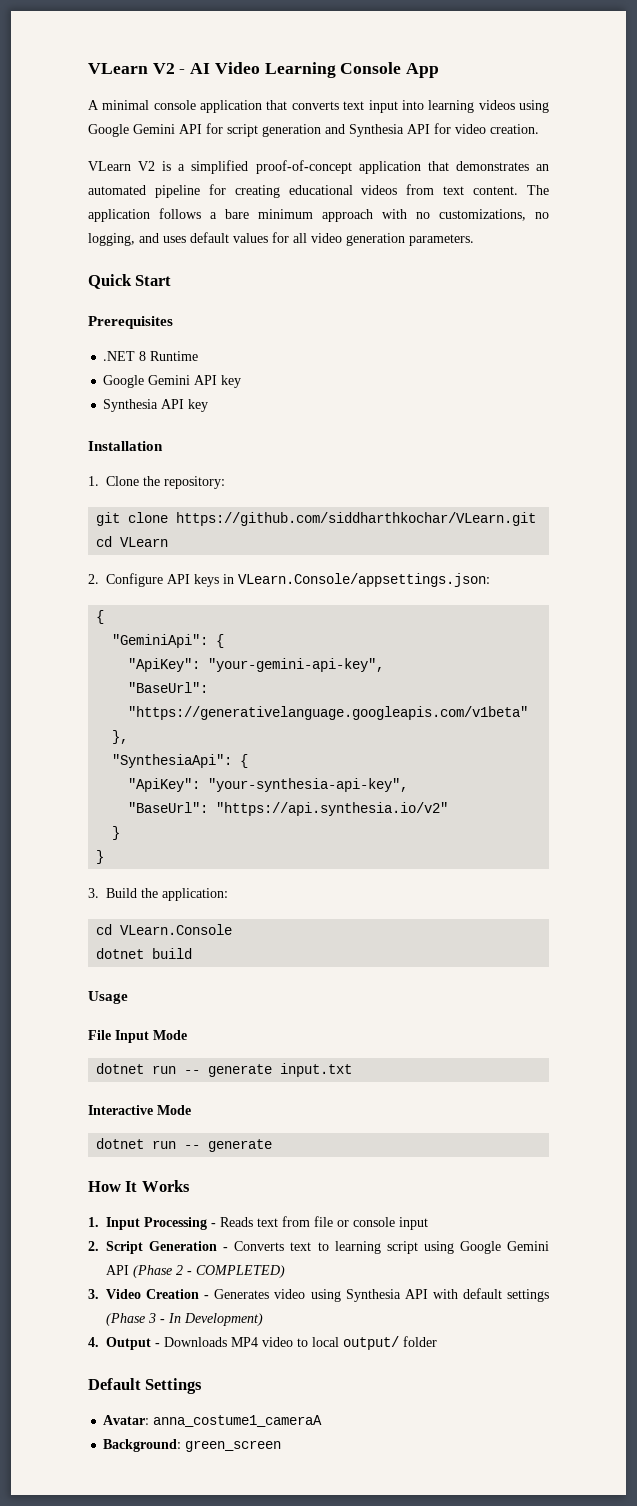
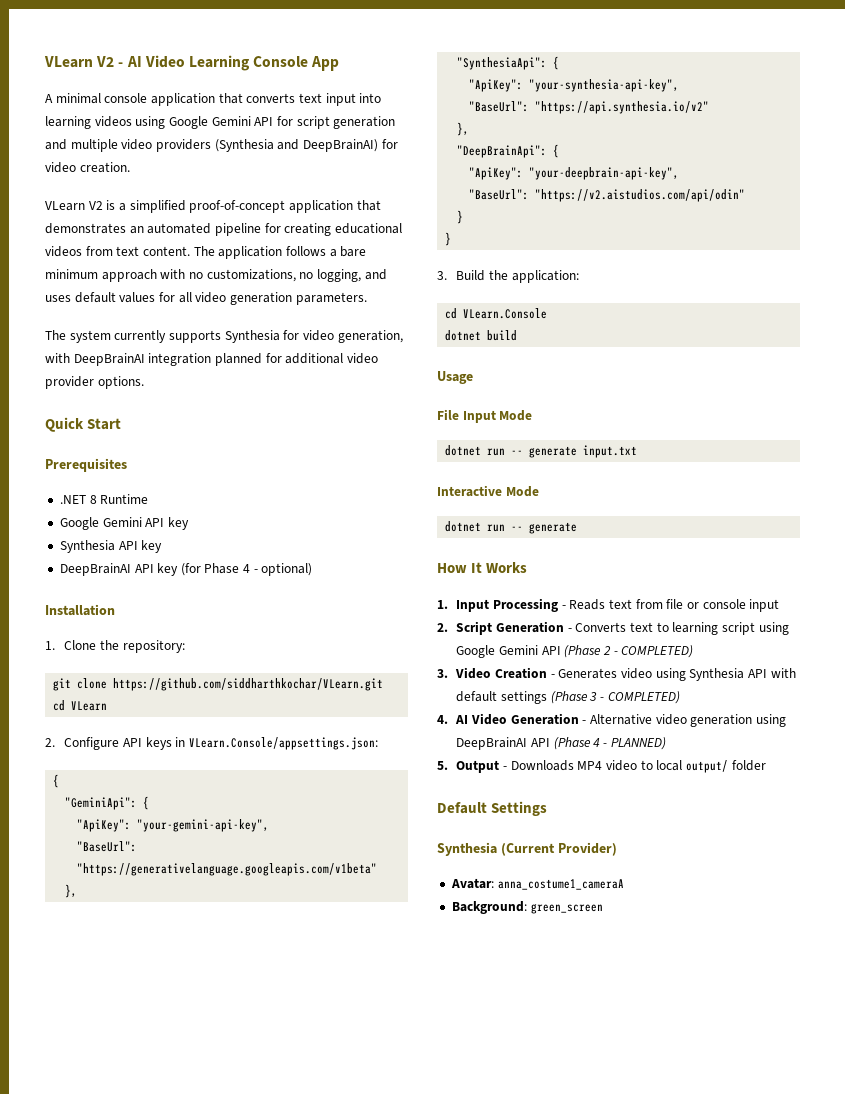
- A minimal console application that converts text input into learning videos using Google Gemini API for script generation and Synthesia API for video creation.
+ A minimal console application that converts text input into learning videos using Google Gemini API for script generation and multiple video providers (Synthesia and DeepBrainAI) for video creation.
+ The system currently supports Synthesia for video generation, with DeepBrainAI integration planned for additional video provider options.
+ DeepBrainAI API key (for Phase 4 - optional)
  "BaseUrl": "https://api.synthesia.io/v2"
+ },
+ "DeepBrainApi": {
+ "ApiKey": "your-deepbrain-api-key",
+ "BaseUrl": "https://v2.aistudios.com/api/odin"
- 3. Video Creation - Generates video using Synthesia API with default settings (Phase 3 - In Development)
- 4. Output - Downloads MP4 video to local output/ folder
+ 3. Video Creation - Generates video using Synthesia API with default settings (Phase 3 - COMPLETED)
+ 4. AI Video Generation - Alternative video generation using DeepBrainAI API (Phase 4 - PLANNED)
+ 5. Output - Downloads MP4 video to local output/ folder
+ Synthesia (Current Provider)

